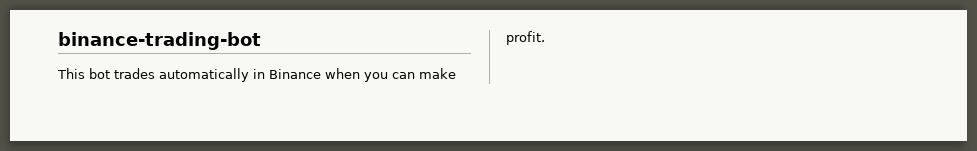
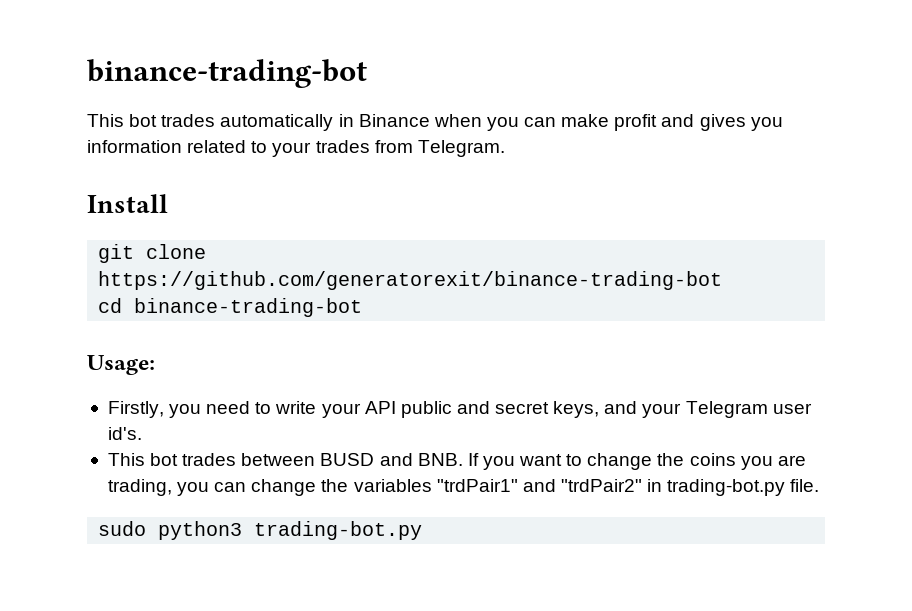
- This bot trades automatically in Binance when you can make profit.
+ This bot trades automatically in Binance when you can make profit and gives you information related to your trades from Telegram.
+ Install
+ git clone https://github.com/generatorexit/binance-trading-bot
+ cd binance-trading-bot
+ Usage:
+ Firstly, you need to write your API public and secret keys, and your Telegram user id's.
+ This bot trades between BUSD and BNB. If you want to change the coins you are trading, you can change the variables "trdPair1" and "trdPair2" in trading-bot.py file.
+ sudo python3 trading-bot.py

